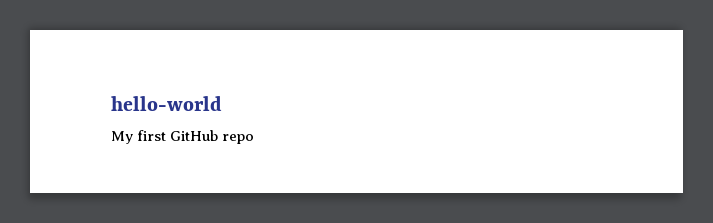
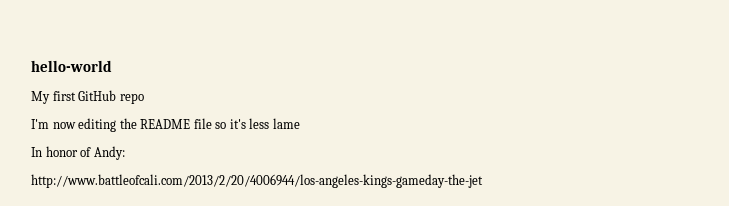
+ I'm now editing the README file so it's less lame
+ In honor of Andy:
+ http://www.battleofcali.com/2013/2/20/4006944/los-angeles-kings-gameday-the-jet

